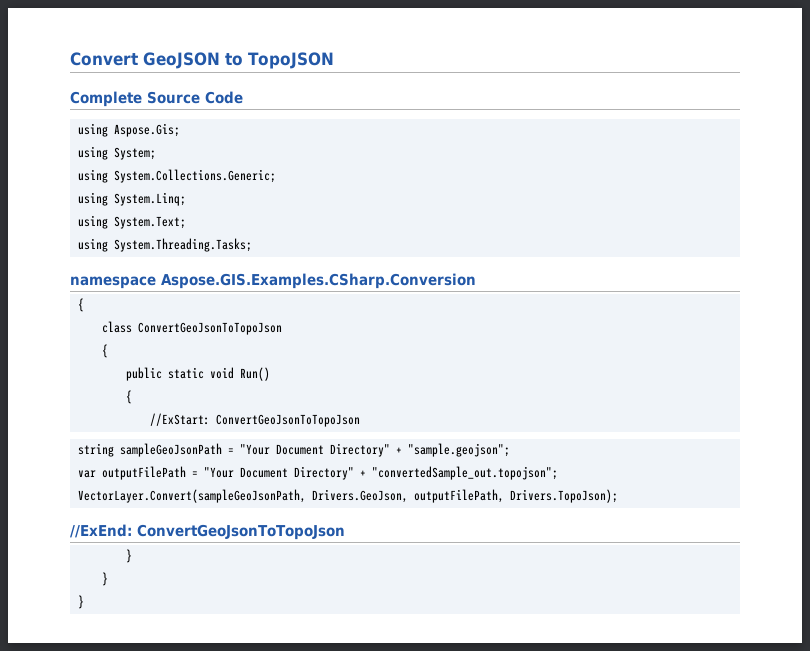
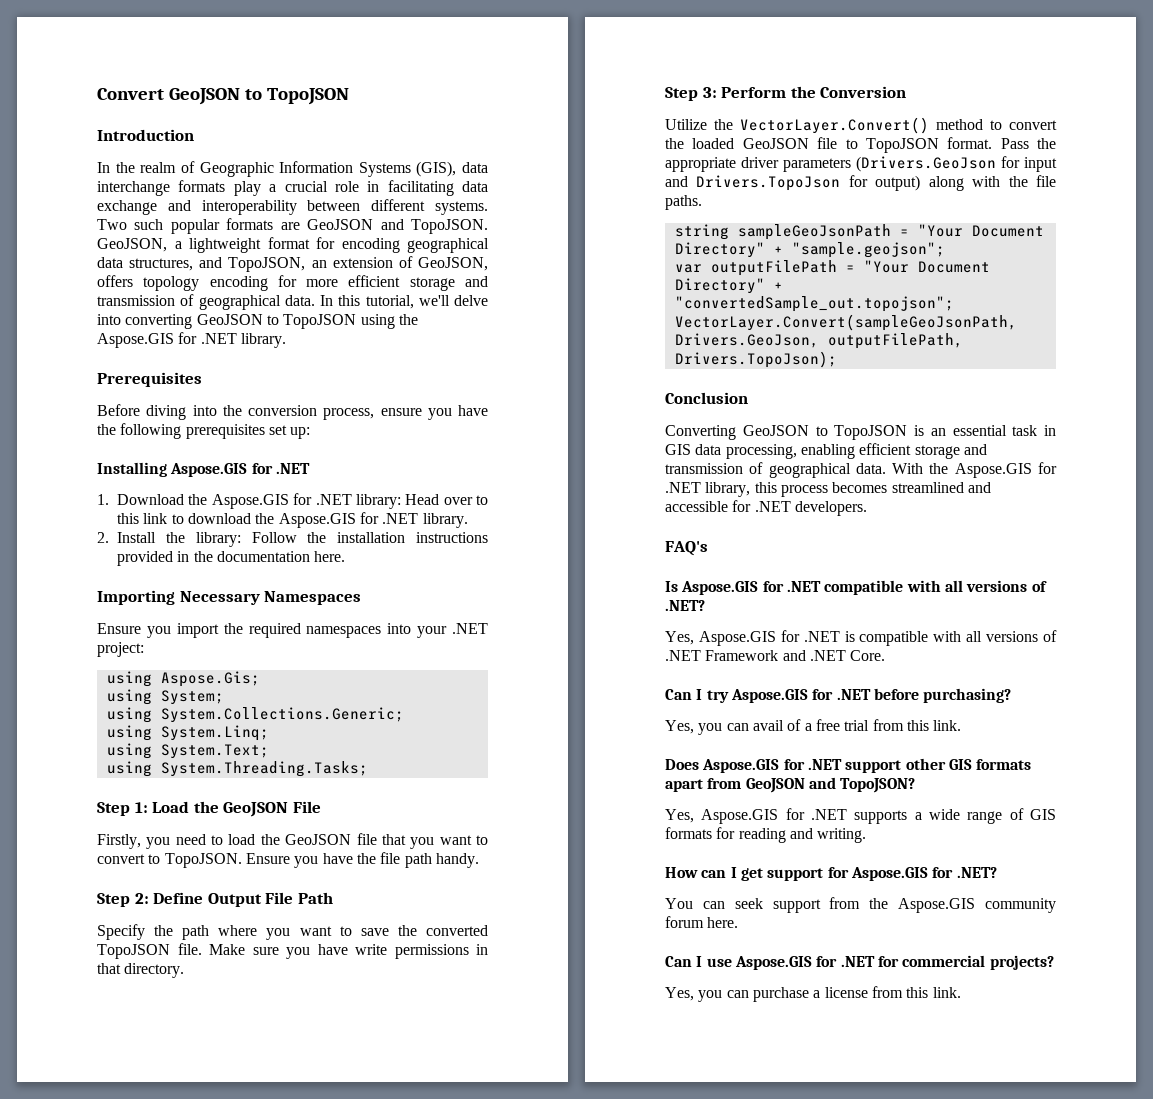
- Complete Source Code
+ Introduction
+ In the realm of Geographic Information Systems (GIS), data interchange formats play a crucial role in facilitating data exchange and interoperability between different systems. Two such popular formats are GeoJSON and TopoJSON. GeoJSON, a lightweight format for encoding geographical data structures, and TopoJSON, an extension of GeoJSON, offers topology encoding for more efficient storage and transmission of geographical data. In this tutorial, we'll delve into converting GeoJSON to TopoJSON using the Aspose.GIS for .NET library.
+ Prerequisites
+ Before diving into the conversion process, ensure you have the following prerequisites set up:
+ Installing Aspose.GIS for .NET
+ 1. Download the Aspose.GIS for .NET library: Head over to this link to download the Aspose.GIS for .NET library.
+ 2. Install the library: Follow the installation instructions provided in the documentation here.
+ Importing Necessary Namespaces
+ Ensure you import the required namespaces into your .NET project:
- namespace Aspose.GIS.Examples.CSharp.Conversion
- {
- class ConvertGeoJsonToTopoJson
- {
- public static void Run()
- {
- //ExStart: ConvertGeoJsonToTopoJson
+ Step 1: Load the GeoJSON File
+ Firstly, you need to load the GeoJSON file that you want to convert to TopoJSON. Ensure you have the file path handy.
+ Step 2: Define Output File Path
+ Specify the path where you want to save the converted TopoJSON file. Make sure you have write permissions in that directory.
+ Step 3: Perform the Conversion
+ Utilize the VectorLayer.Convert() method to convert the loaded GeoJSON file to TopoJSON format. Pass the appropriate driver parameters (Drivers.GeoJson for input and Drivers.TopoJson for output) along with the file paths.
- //ExEnd: ConvertGeoJsonToTopoJson
- }
- }
- }
+ Conclusion
+ Converting GeoJSON to TopoJSON is an essential task in GIS data processing, enabling efficient storage and transmission of geographical data. With the Aspose.GIS for .NET library, this process becomes streamlined and accessible for .NET developers.
+ FAQ's
+ Is Aspose.GIS for .NET compatible with all versions of .NET?
+ Yes, Aspose.GIS for .NET is compatible with all versions of .NET Framework and .NET Core.
+ Can I try Aspose.GIS for .NET before purchasing?
+ Yes, you can avail of a free trial from this link.
+ Does Aspose.GIS for .NET support other GIS formats apart from GeoJSON and TopoJSON?
+ Yes, Aspose.GIS for .NET supports a wide range of GIS formats for reading and writing.
+ How can I get support for Aspose.GIS for .NET?
+ You can seek support from the Aspose.GIS community forum here.
+ Can I use Aspose.GIS for .NET for commercial projects?
+ Yes, you can purchase a license from this link.

